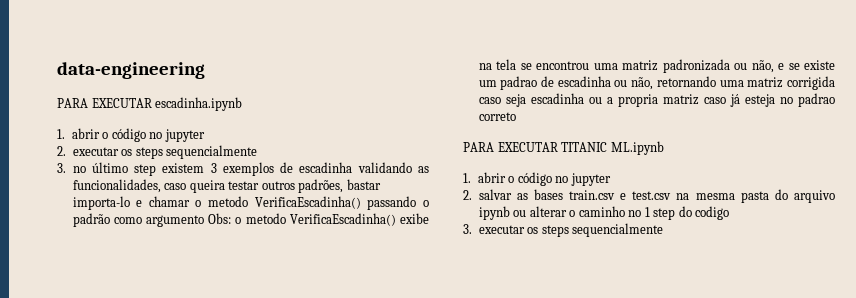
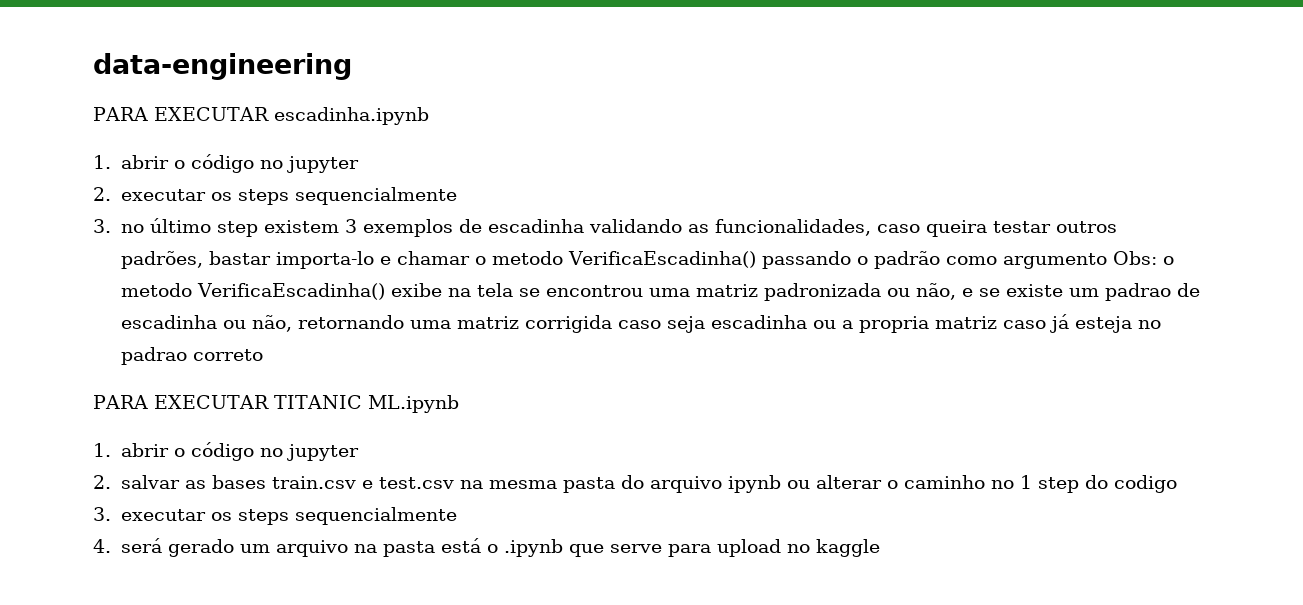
+ 4. será gerado um arquivo na pasta está o .ipynb que serve para upload no kaggle

